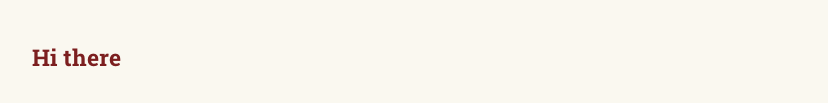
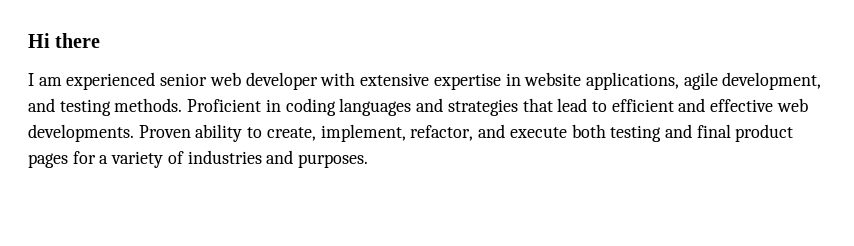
+ I am experienced senior web developer with extensive expertise in website applications, agile development, and testing methods. Proficient in coding languages and strategies that lead to efficient and effective web developments. Proven ability to create, implement, refactor, and execute both testing and final product pages for a variety of industries and purposes.

